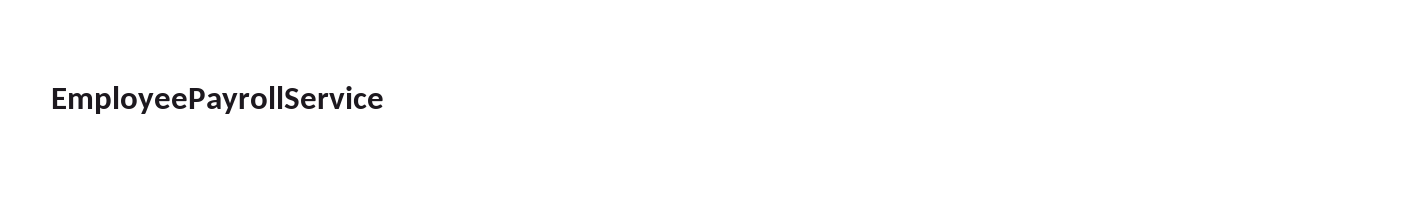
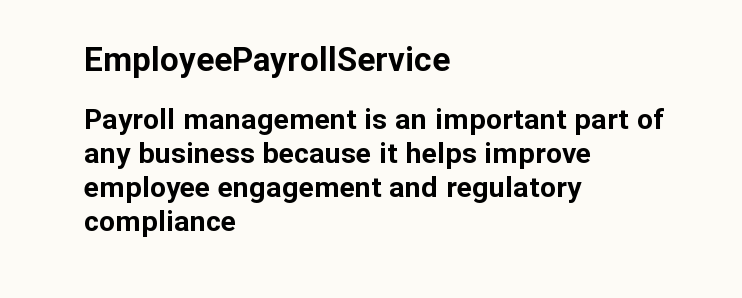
+ Payroll management is an important part of any business because it helps improve employee engagement and regulatory compliance

